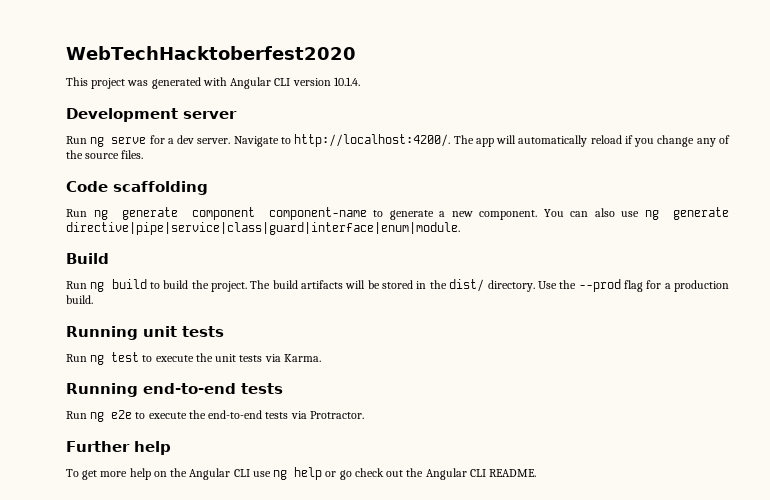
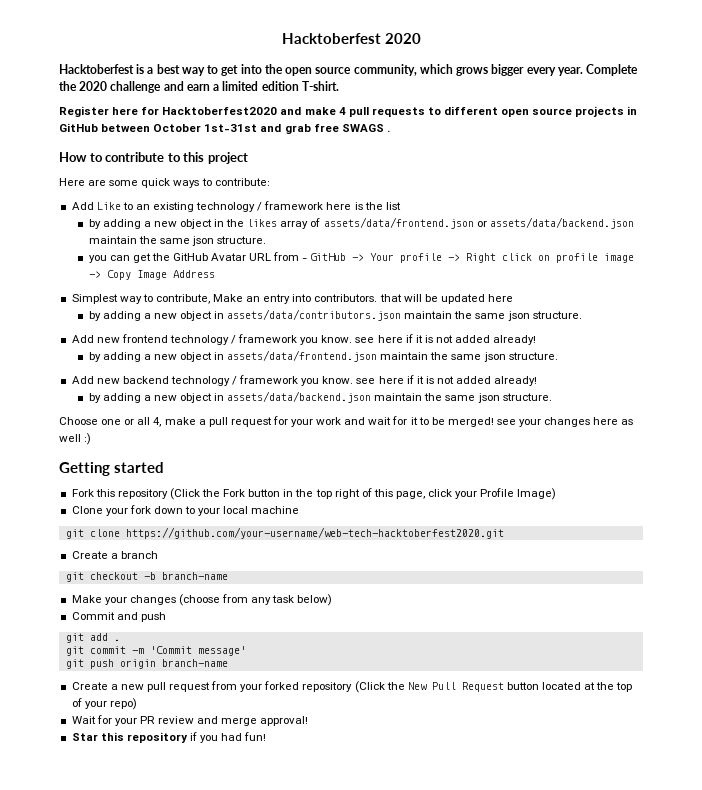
- WebTechHacktoberfest2020
- This project was generated with Angular CLI version 10.1.4.
- Development server
- Run ng serve for a dev server. Navigate to http://localhost:4200/. The app will automatically reload if you change any of the source files.
- Code scaffolding
- Run ng generate component component-name to generate a new component. You can also use ng generate directive|pipe|service|class|guard|interface|enum|module.
- Build
- Run ng build to build the project. The build artifacts will be stored in the dist/ directory. Use the --prod flag for a production build.
- Running unit tests
- Run ng test to execute the unit tests via Karma.
- Running end-to-end tests
- Run ng e2e to execute the end-to-end tests via Protractor.
- Further help
- To get more help on the Angular CLI use ng help or go check out the Angular CLI README.
+ Hacktoberfest 2020
+ Hacktoberfest is a best way to get into the open source community, which grows bigger every year. Complete the 2020 challenge and earn a limited edition T-shirt.
+ Register here for Hacktoberfest2020 and make 4 pull requests to different open source projects in GitHub between October 1st-31st and grab free SWAGS .
+ How to contribute to this project
+ Here are some quick ways to contribute:
+ Add Like to an existing technology / framework here is the list
+ by adding a new object in the likes array of assets/data/frontend.json or assets/data/backend.json maintain the same json structure.
+ you can get the GitHub Avatar URL from - GitHub -> Your profile -> Right click on profile image -> Copy Image Address
+ Simplest way to contribute, Make an entry into contributors. that will be updated here
+ by adding a new object in assets/data/contributors.json maintain the same json structure.
+ Add new frontend technology / framework you know. see here if it is not added already!
+ by adding a new object in assets/data/frontend.json maintain the same json structure.
+ Add new backend technology / framework you know. see here if it is not added already!
+ by adding a new object in assets/data/backend.json maintain the same json structure.
+ Choose one or all 4, make a pull request for your work and wait for it to be merged! see your changes here as well :)
+ Getting started
+ Fork this repository (Click the Fork button in the top right of this page, click your Profile Image)
+ Clone your fork down to your local machine
+ git clone https://github.com/your-username/web-tech-hacktoberfest2020.git
+ Create a branch
+ git checkout -b branch-name
+ Make your changes (choose from any task below)
+ Commit and push
+ git add .
+ git commit -m 'Commit message'
+ git push origin branch-name
+ Create a new pull request from your forked repository (Click the New Pull Request button located at the top of your repo)
+ Wait for your PR review and merge approval!
+ Star this repository if you had fun!

